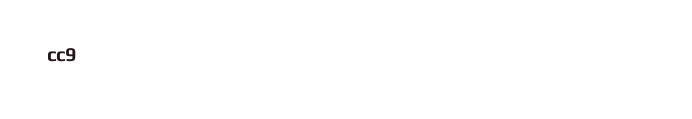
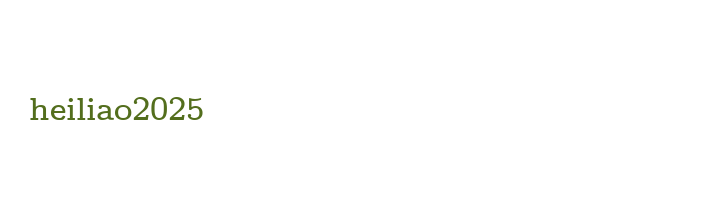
- cc9
+ heiliao2025

